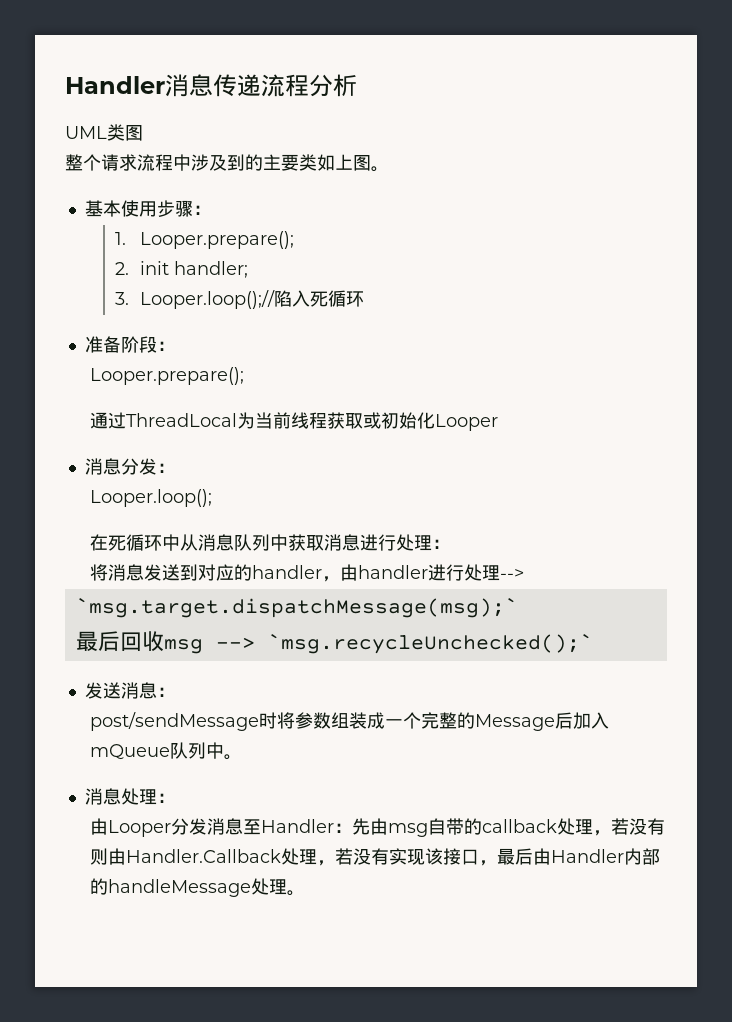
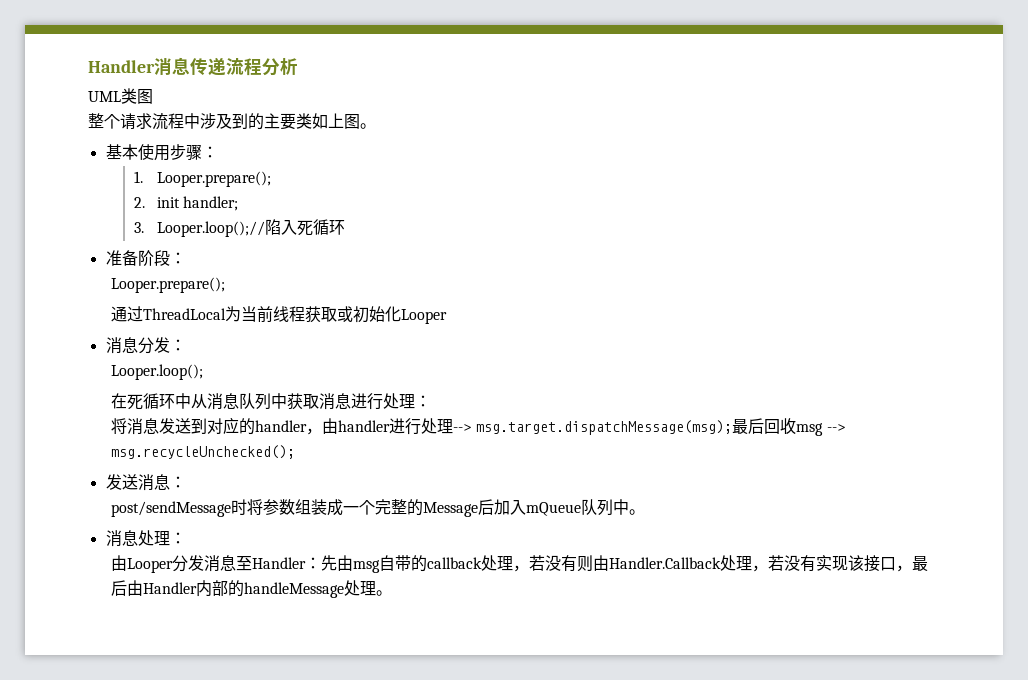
- 将消息发送到对应的handler，由handler进行处理-->
- `msg.target.dispatchMessage(msg);`
- 最后回收msg --> `msg.recycleUnchecked();`
+ 将消息发送到对应的handler，由handler进行处理--> msg.target.dispatchMessage(msg);最后回收msg --> msg.recycleUnchecked();

